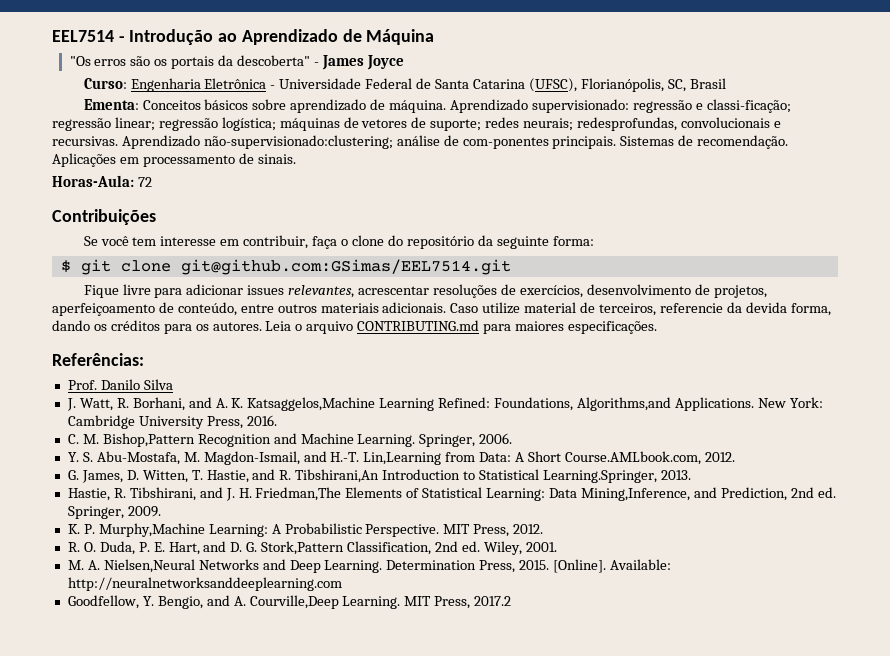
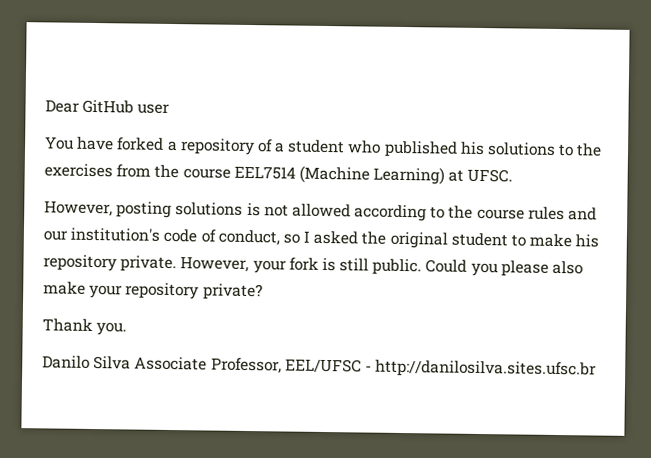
- EEL7514 - Introdução ao Aprendizado de Máquina
- "Os erros são os portais da descoberta" - James Joyce
- Curso: Engenharia Eletrônica - Universidade Federal de Santa Catarina (UFSC), Florianópolis, SC, Brasil
- Ementa: Conceitos básicos sobre aprendizado de máquina. Aprendizado supervisionado: regressão e classi-ficação; regressão linear; regressão logística; máquinas de vetores de suporte; redes neurais; redesprofundas, convolucionais e recursivas. Aprendizado não-supervisionado:clustering; análise de com-ponentes principais. Sistemas de recomendação. Aplicações em processamento de sinais.
- Horas-Aula: 72
- Contribuições
- Se você tem interesse em contribuir, faça o clone do repositório da seguinte forma:
- $ git clone git@github.com:GSimas/EEL7514.git
- Fique livre para adicionar issues relevantes, acrescentar resoluções de exercícios, desenvolvimento de projetos, aperfeiçoamento de conteúdo, entre outros materiais adicionais. Caso utilize material de terceiros, referencie da devida forma, dando os créditos para os autores. Leia o arquivo CONTRIBUTING.md para maiores especificações.
- Referências:
- Prof. Danilo Silva
- J. Watt, R. Borhani, and A. K. Katsaggelos,Machine Learning Refined: Foundations, Algorithms,and Applications. New York: Cambridge University Press, 2016.
- C. M. Bishop,Pattern Recognition and Machine Learning. Springer, 2006.
- Y. S. Abu-Mostafa, M. Magdon-Ismail, and H.-T. Lin,Learning from Data: A Short Course.AMLbook.com, 2012.
- G. James, D. Witten, T. Hastie, and R. Tibshirani,An Introduction to Statistical Learning.Springer, 2013.
- Hastie, R. Tibshirani, and J. H. Friedman,The Elements of Statistical Learning: Data Mining,Inference, and Prediction, 2nd ed. Springer, 2009.
- K. P. Murphy,Machine Learning: A Probabilistic Perspective. MIT Press, 2012.
- R. O. Duda, P. E. Hart, and D. G. Stork,Pattern Classification, 2nd ed. Wiley, 2001.
- M. A. Nielsen,Neural Networks and Deep Learning. Determination Press, 2015. [Online]. Available: http://neuralnetworksanddeeplearning.com
- Goodfellow, Y. Bengio, and A. Courville,Deep Learning. MIT Press, 2017.2
+ Dear GitHub user
+ You have forked a repository of a student who published his solutions to the exercises from the course EEL7514 (Machine Learning) at UFSC.
+ However, posting solutions is not allowed according to the course rules and our institution's code of conduct, so I asked the original student to make his repository private. However, your fork is still public. Could you please also make your repository private?
+ Thank you.
+ Danilo Silva Associate Professor, EEL/UFSC - http://danilosilva.sites.ufsc.br

